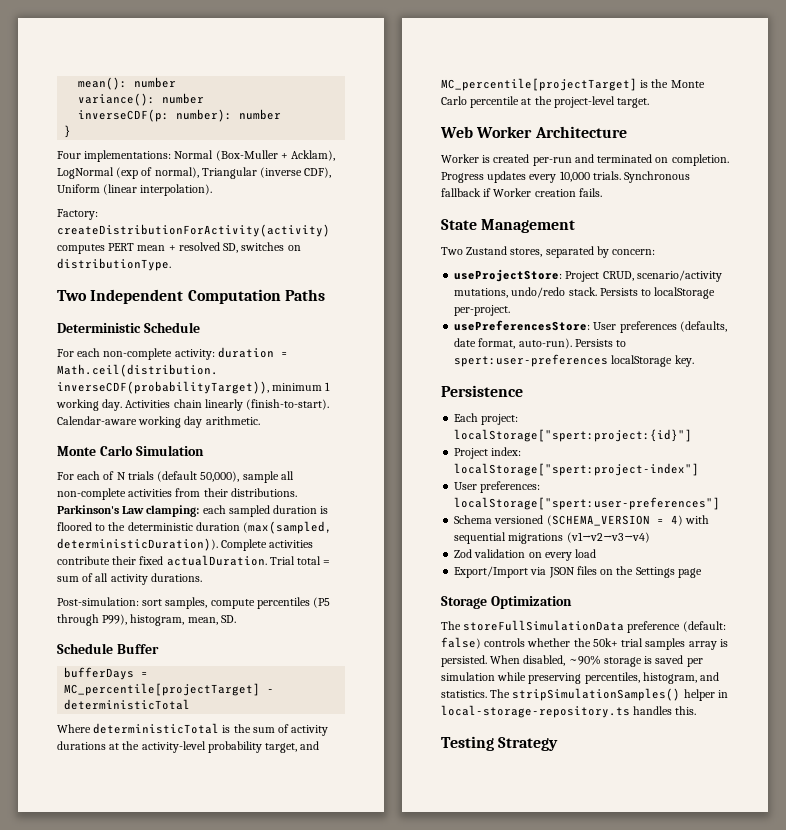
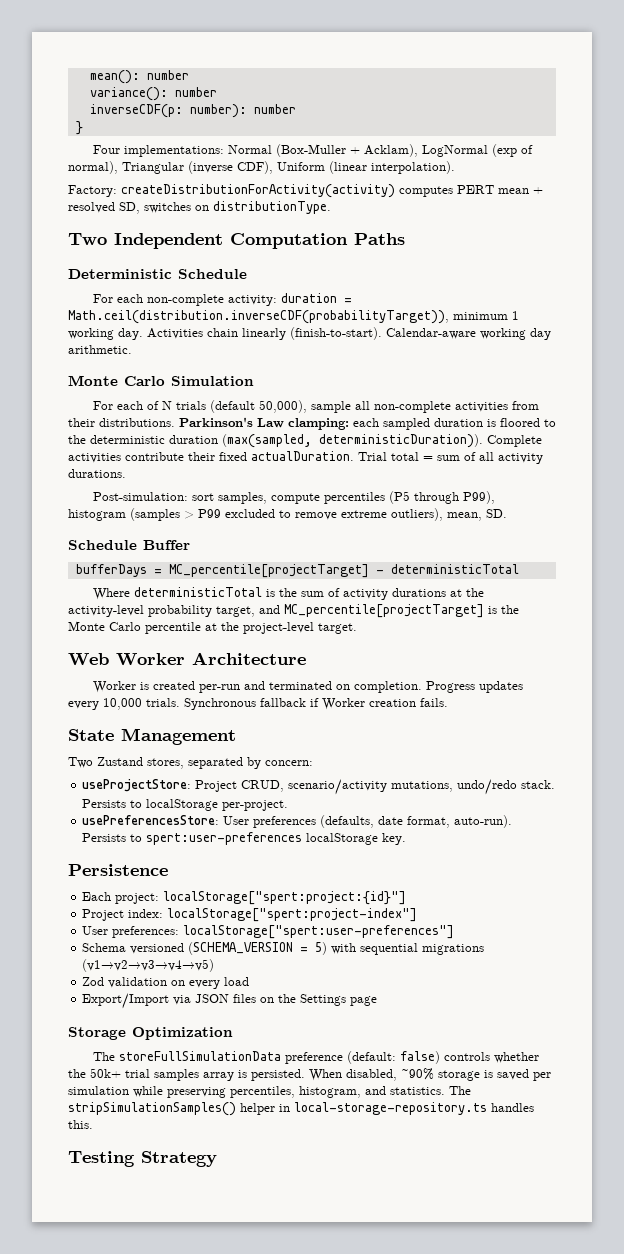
- Post-simulation: sort samples, compute percentiles (P5 through P99), histogram, mean, SD.
+ Post-simulation: sort samples, compute percentiles (P5 through P99), histogram (samples > P99 excluded to remove extreme outliers), mean, SD.
- Schema versioned (SCHEMA_VERSION = 4) with sequential migrations (v1→v2→v3→v4)
+ Schema versioned (SCHEMA_VERSION = 5) with sequential migrations (v1→v2→v3→v4→v5)

